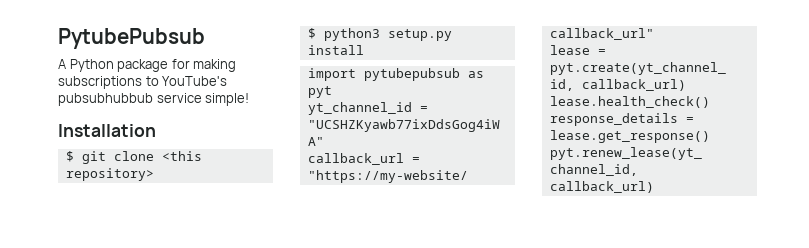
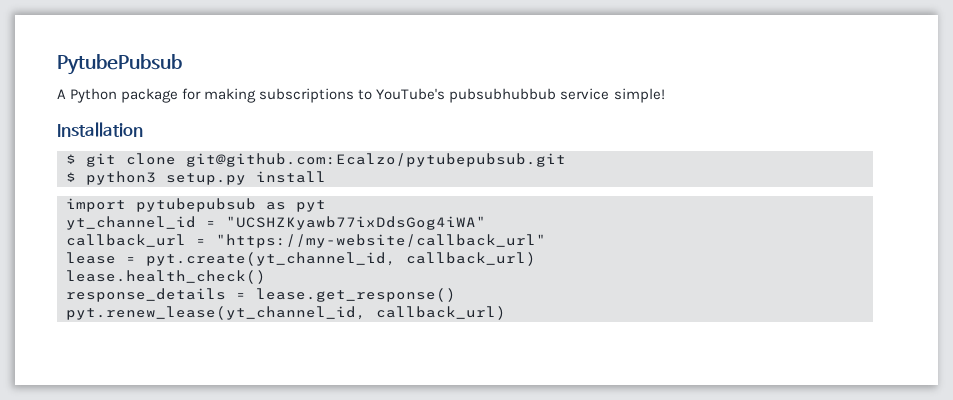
- $ git clone <this repository>
+ $ git clone git@github.com:Ecalzo/pytubepubsub.git

